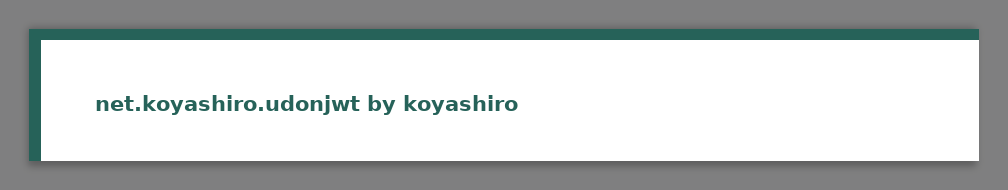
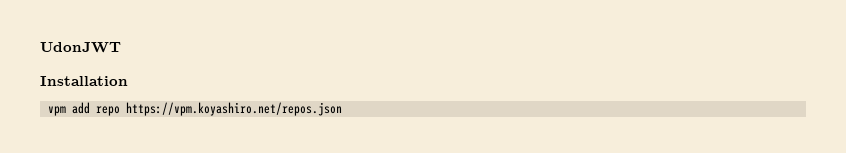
- net.koyashiro.udonjwt by koyashiro
+ UdonJWT
+ Installation
+ vpm add repo https://vpm.koyashiro.net/repos.json

